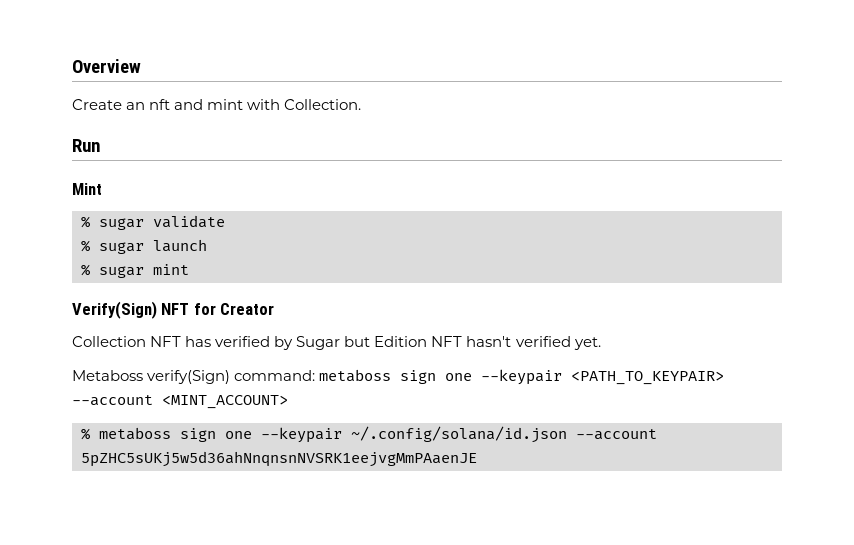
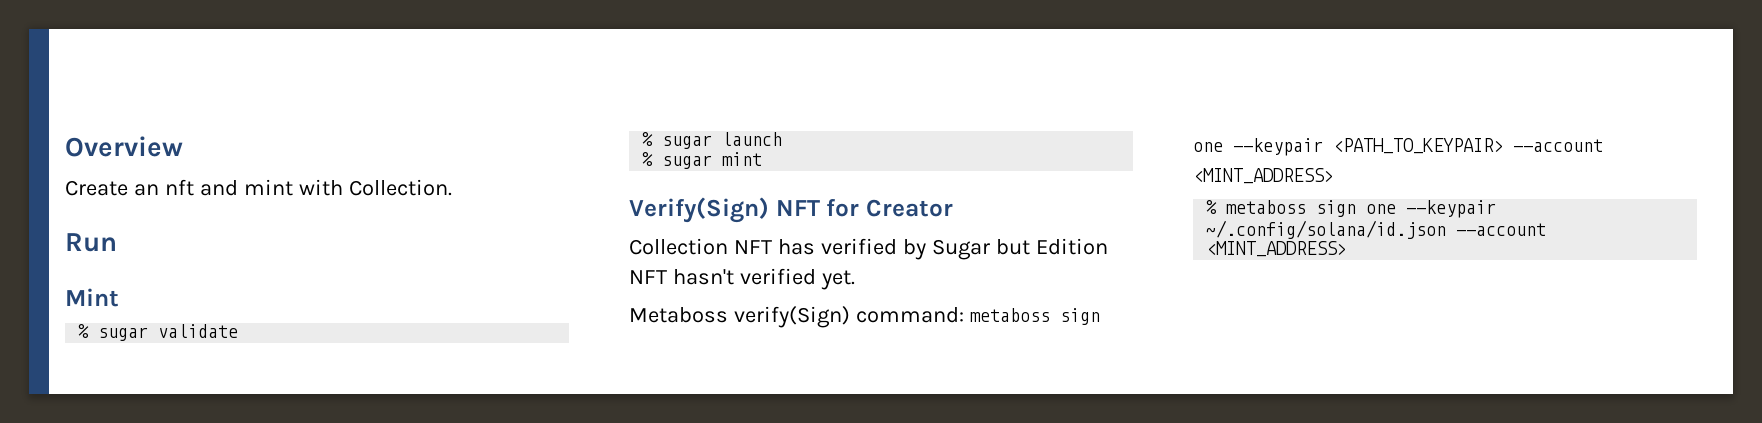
- Metaboss verify(Sign) command: metaboss sign one --keypair <PATH_TO_KEYPAIR> --account <MINT_ACCOUNT>
+ Metaboss verify(Sign) command: metaboss sign one --keypair <PATH_TO_KEYPAIR> --account <MINT_ADDRESS>
- % metaboss sign one --keypair ~/.config/solana/id.json --account 5pZHC5sUKj5w5d36ahNnqnsnNVSRK1eejvgMmPAaenJE
+ % metaboss sign one --keypair ~/.config/solana/id.json --account <MINT_ADDRESS>

